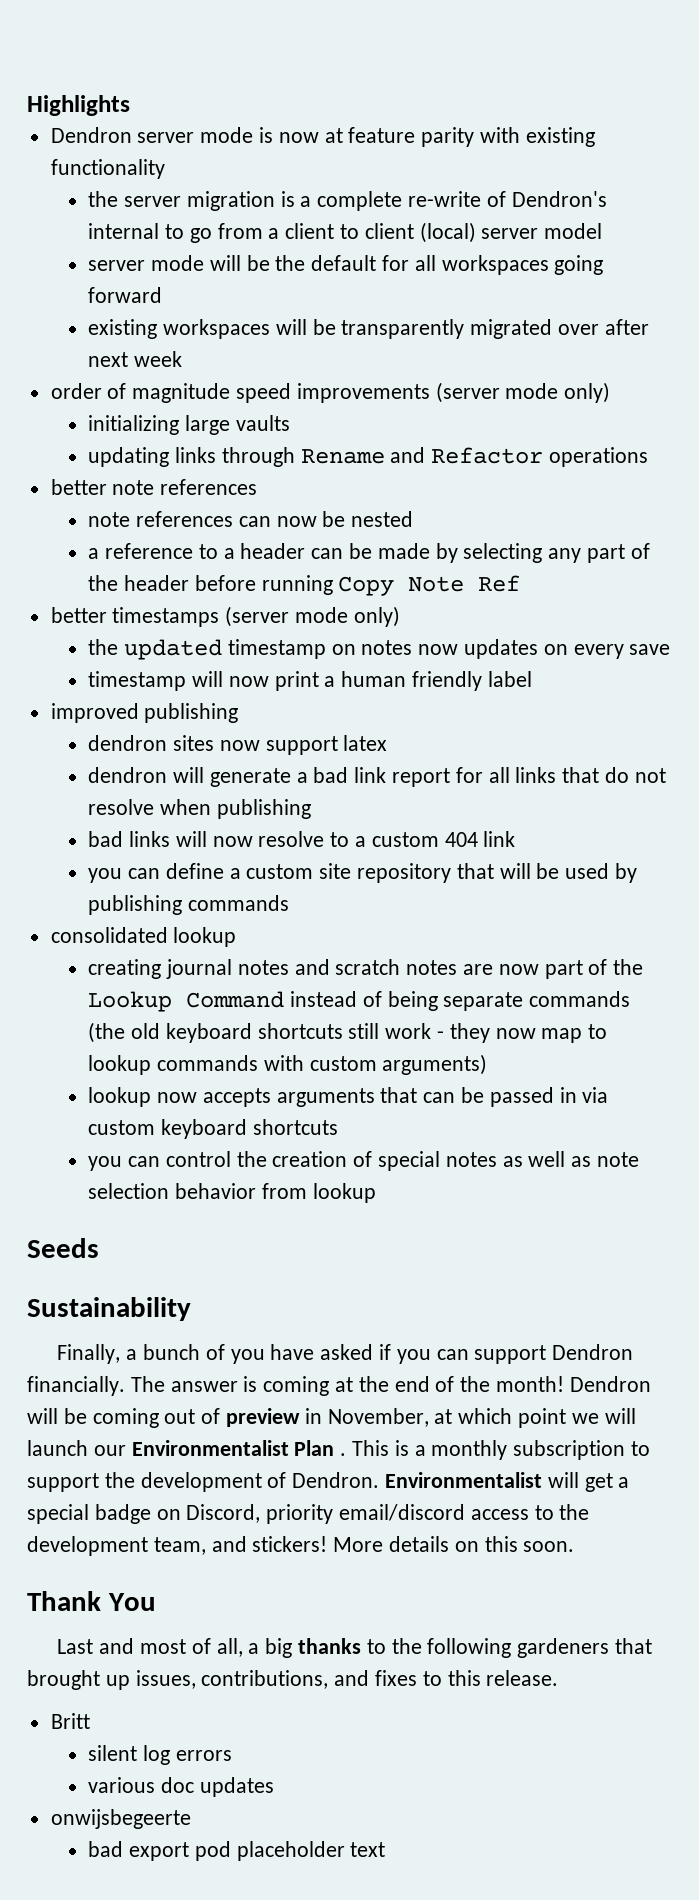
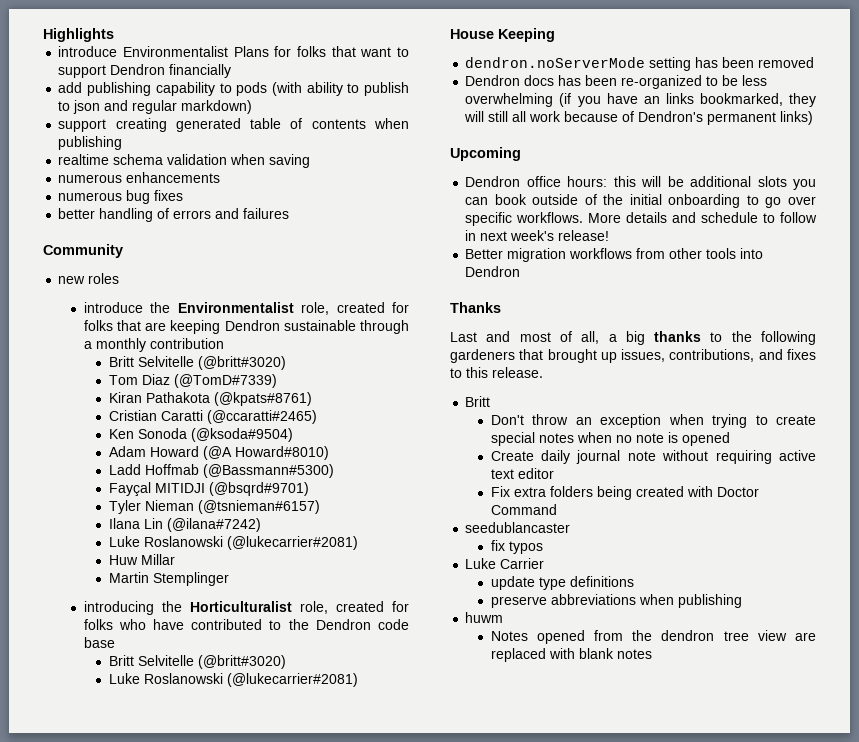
- Dendron server mode is now at feature parity with existing functionality
- the server migration is a complete re-write of Dendron's internal to go from a client to client (local) server model
- server mode will be the default for all workspaces going forward
- existing workspaces will be transparently migrated over after next week
- order of magnitude speed improvements (server mode only)
- initializing large vaults
- updating links through Rename and Refactor operations
- better note references
- note references can now be nested
- a reference to a header can be made by selecting any part of the header before running Copy Note Ref
- better timestamps (server mode only)
- the updated timestamp on notes now updates on every save
- timestamp will now print a human friendly label
- improved publishing
- dendron sites now support latex
- dendron will generate a bad link report for all links that do not resolve when publishing
- bad links will now resolve to a custom 404 link
- you can define a custom site repository that will be used by publishing commands
- consolidated lookup
- creating journal notes and scratch notes are now part of the Lookup Command instead of being separate commands (the old keyboard shortcuts still work - they now map to lookup commands with custom arguments)
- lookup now accepts arguments that can be passed in via custom keyboard shortcuts
- you can control the creation of special notes as well as note selection behavior from lookup
- Seeds
- Sustainability
- Finally, a bunch of you have asked if you can support Dendron financially. The answer is coming at the end of the month! Dendron will be coming out of preview in November, at which point we will launch our Environmentalist Plan . This is a monthly subscription to support the development of Dendron. Environmentalist will get a special badge on Discord, priority email/discord access to the development team, and stickers! More details on this soon.
- Thank You
+ introduce Environmentalist Plans for folks that want to support Dendron financially
+ add publishing capability to pods (with ability to publish to json and regular markdown)
+ support creating generated table of contents when publishing
+ realtime schema validation when saving
+ numerous enhancements
+ numerous bug fixes
+ better handling of errors and failures
+ Community
+ new roles
+ introduce the Environmentalist role, created for folks that are keeping Dendron sustainable through a monthly contribution
+ Britt Selvitelle (@britt#3020)
+ Tom Diaz (@TomD#7339)
+ Kiran Pathakota (@kpats#8761)
+ Cristian Caratti (@ccaratti#2465)
+ Ken Sonoda (@ksoda#9504)
+ Adam Howard (@A Howard#8010)
+ Ladd Hoffmab (@Bassmann#5300)
+ Fayçal MITIDJI (@bsqrd#9701)
+ Tyler Nieman (@tsnieman#6157)
+ Ilana Lin (@ilana#7242)
+ Luke Roslanowski (@lukecarrier#2081)
+ Huw Millar
+ Martin Stemplinger
+ introducing the Horticulturalist role, created for folks who have contributed to the Dendron code base
+ Britt Selvitelle (@britt#3020)
+ Luke Roslanowski (@lukecarrier#2081)
+ House Keeping
+ dendron.noServerMode setting has been removed
+ Dendron docs has been re-organized to be less overwhelming (if you have an links bookmarked, they will still all work because of Dendron's permanent links)
+ Upcoming
+ Dendron office hours: this will be additional slots you can book outside of the initial onboarding to go over specific workflows. More details and schedule to follow in next week's release!
+ Better migration workflows from other tools into Dendron
+ Thanks
- silent log errors
- various doc updates
- onwijsbegeerte
- bad export pod placeholder text
+ Don't throw an exception when trying to create special notes when no note is opened
+ Create daily journal note without requiring active text editor
+ Fix extra folders being created with Doctor Command
+ seedublancaster
+ fix typos
+ Luke Carrier
+ update type definitions
+ preserve abbreviations when publishing
+ huwm
+ Notes opened from the dendron tree view are replaced with blank notes

